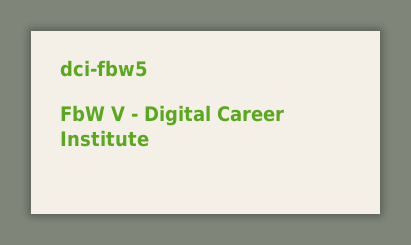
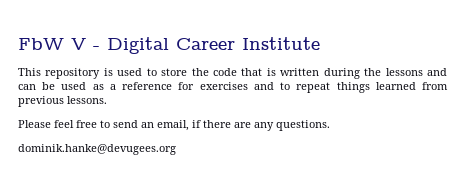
- dci-fbw5
+ This repository is used to store the code that is written during the lessons and can be used as a reference for exercises and to repeat things learned from previous lessons.
+ Please feel free to send an email, if there are any questions.
+ dominik.hanke@devugees.org

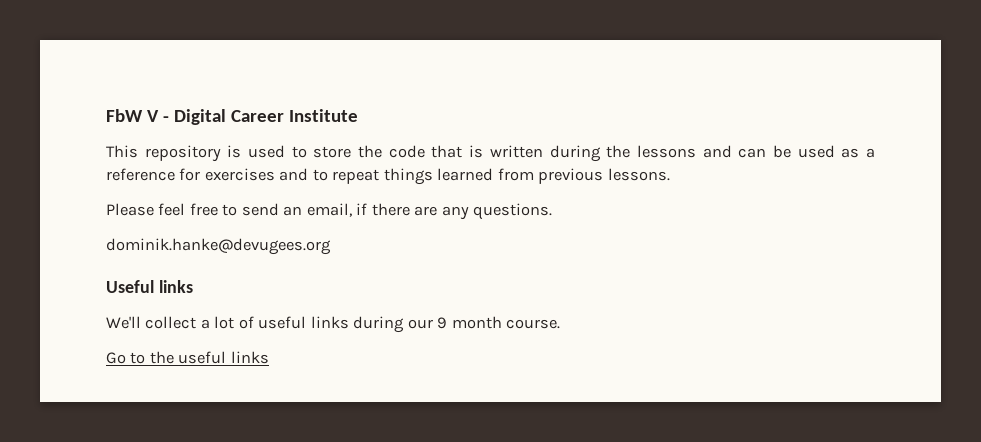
+ Useful links
+ We'll collect a lot of useful links during our 9 month course.
+ Go to the useful links

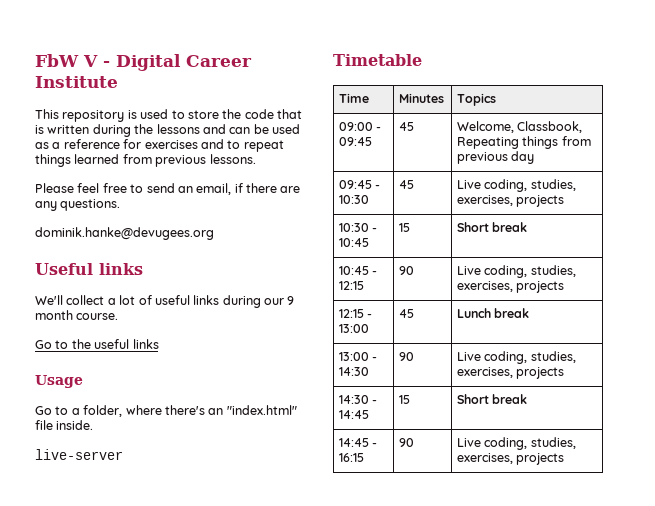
+ Usage
+ Go to a folder, where there's an "index.html" file inside.
+ live-server
+ Timetable
+ Time | Minutes | Topics
+ 09:00 - 09:45 | 45 | Welcome, Classbook, Repeating things from previous day
+ 09:45 - 10:30 | 45 | Live coding, studies, exercises, projects
+ 10:30 - 10:45 | 15 | Short break
+ 10:45 - 12:15 | 90 | Live coding, studies, exercises, projects
+ 12:15 - 13:00 | 45 | Lunch break
+ 13:00 - 14:30 | 90 | Live coding, studies, exercises, projects
+ 14:30 - 14:45 | 15 | Short break
+ 14:45 - 16:15 | 90 | Live coding, studies, exercises, projects

